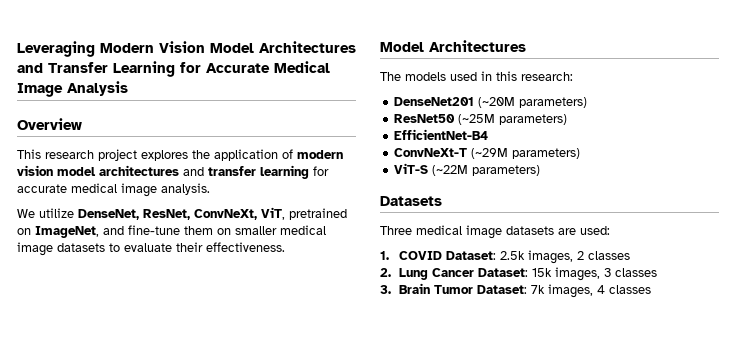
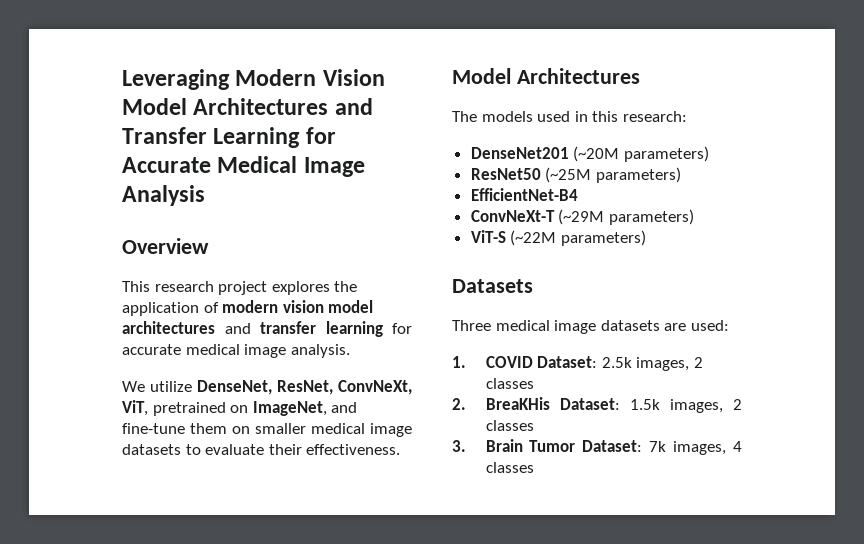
- 2. Lung Cancer Dataset: 15k images, 3 classes
+ 2. BreaKHis Dataset: 1.5k images, 2 classes

